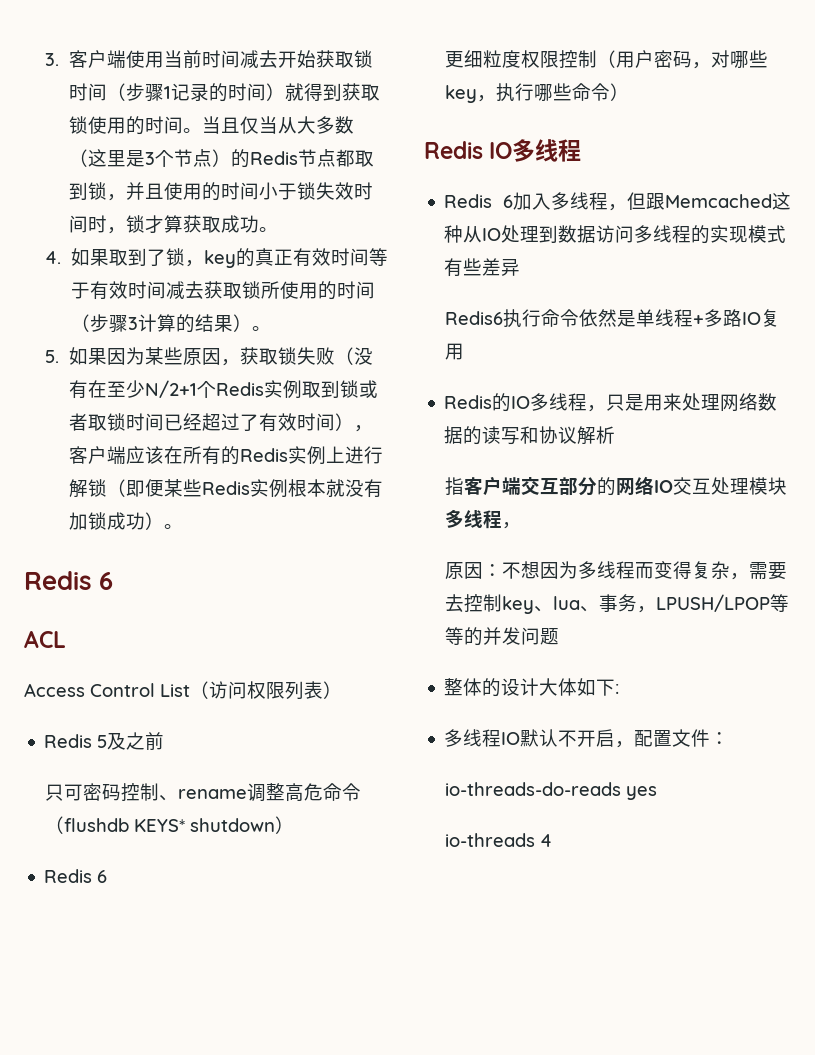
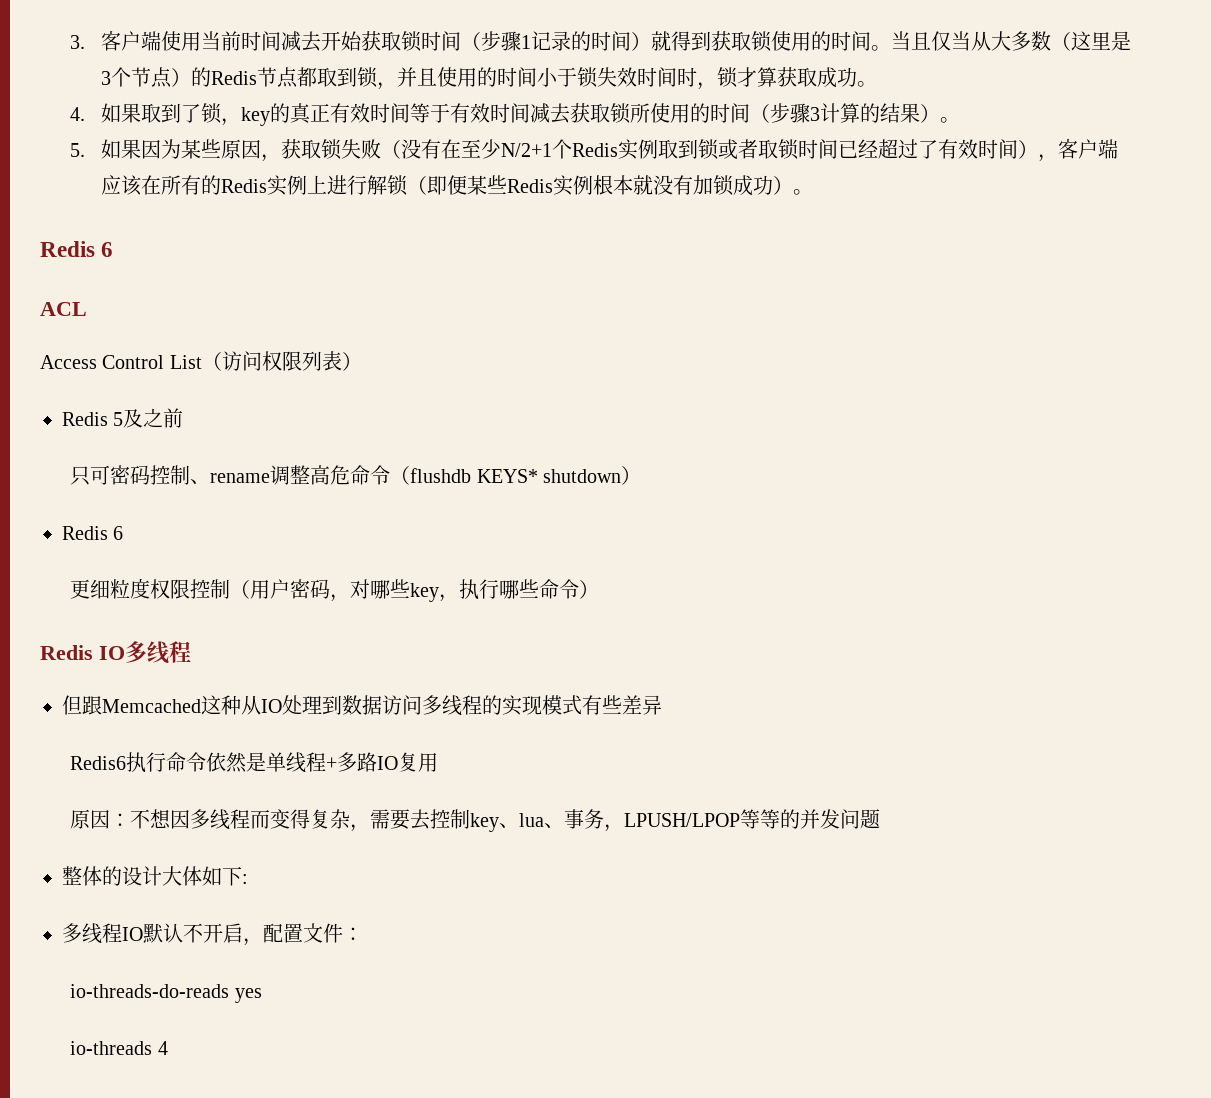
- Redis 6加入多线程，但跟Memcached这种从IO处理到数据访问多线程的实现模式有些差异
+ 但跟Memcached这种从IO处理到数据访问多线程的实现模式有些差异
- Redis的IO多线程，只是用来处理网络数据的读写和协议解析
- 指客户端交互部分的网络IO交互处理模块多线程，
- 原因：不想因为多线程而变得复杂，需要去控制key、lua、事务，LPUSH/LPOP等等的并发问题
+ 原因：不想因多线程而变得复杂，需要去控制key、lua、事务，LPUSH/LPOP等等的并发问题

